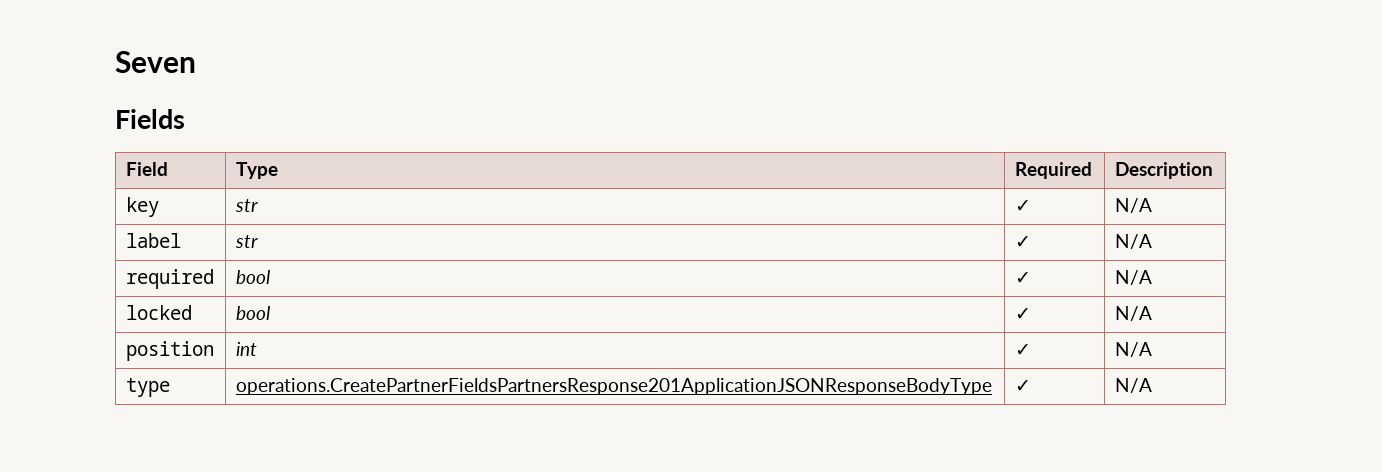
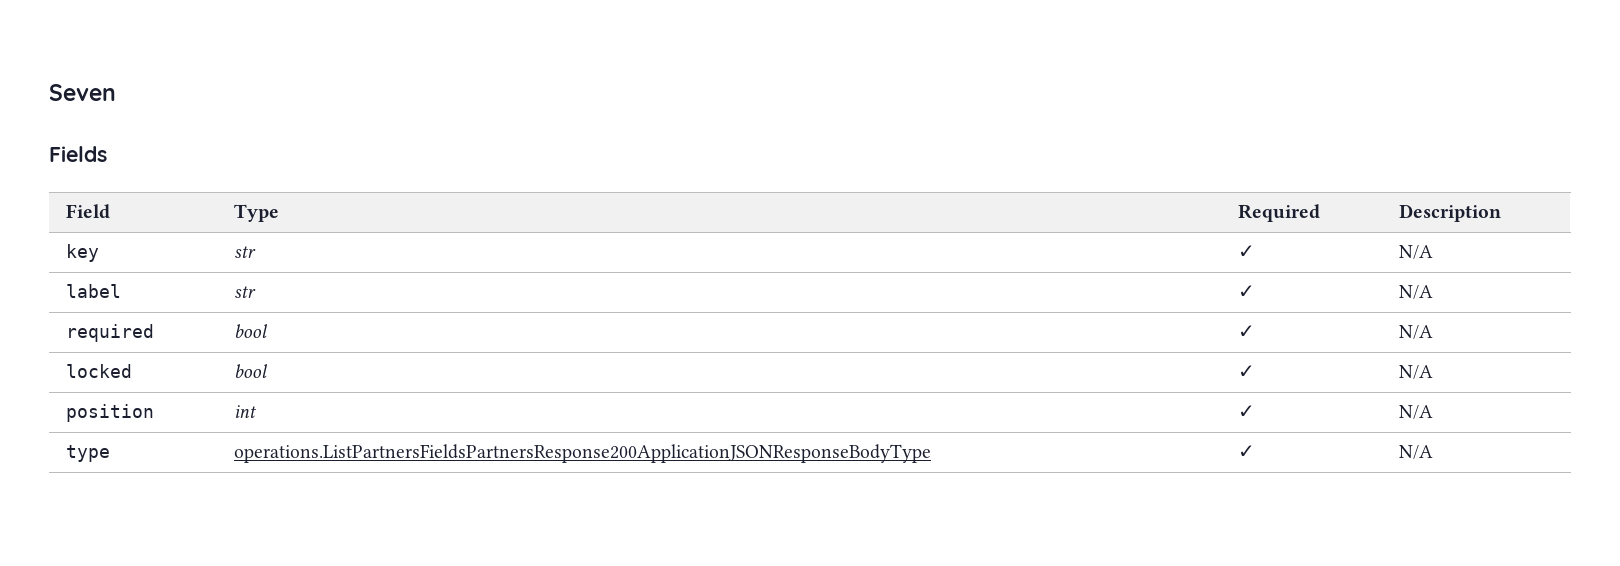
- type | operations.CreatePartnerFieldsPartnersResponse201ApplicationJSONResponseBodyType | ✓ | N/A
+ type | operations.ListPartnersFieldsPartnersResponse200ApplicationJSONResponseBodyType | ✓ | N/A

